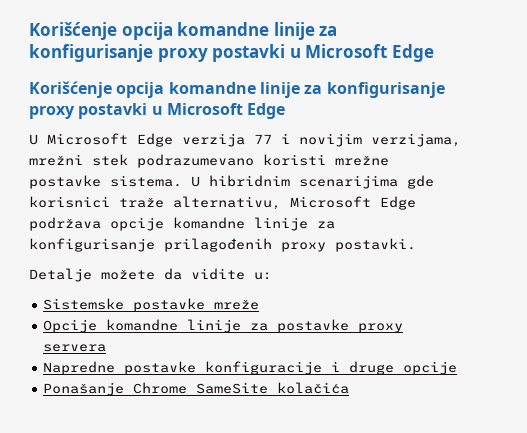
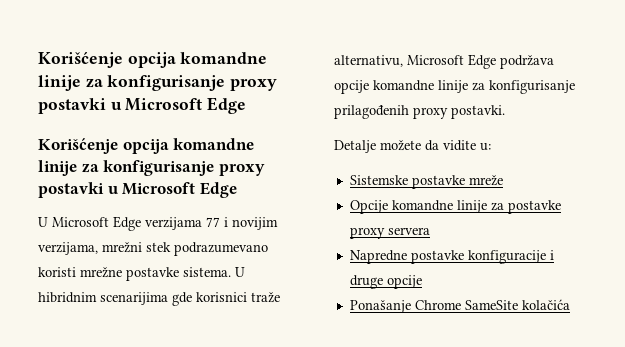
- U Microsoft Edge verzija 77 i novijim verzijama, mrežni stek podrazumevano koristi mrežne postavke sistema.
+ U Microsoft Edge verzijama 77 i novijim verzijama, mrežni stek podrazumevano koristi mrežne postavke sistema.

